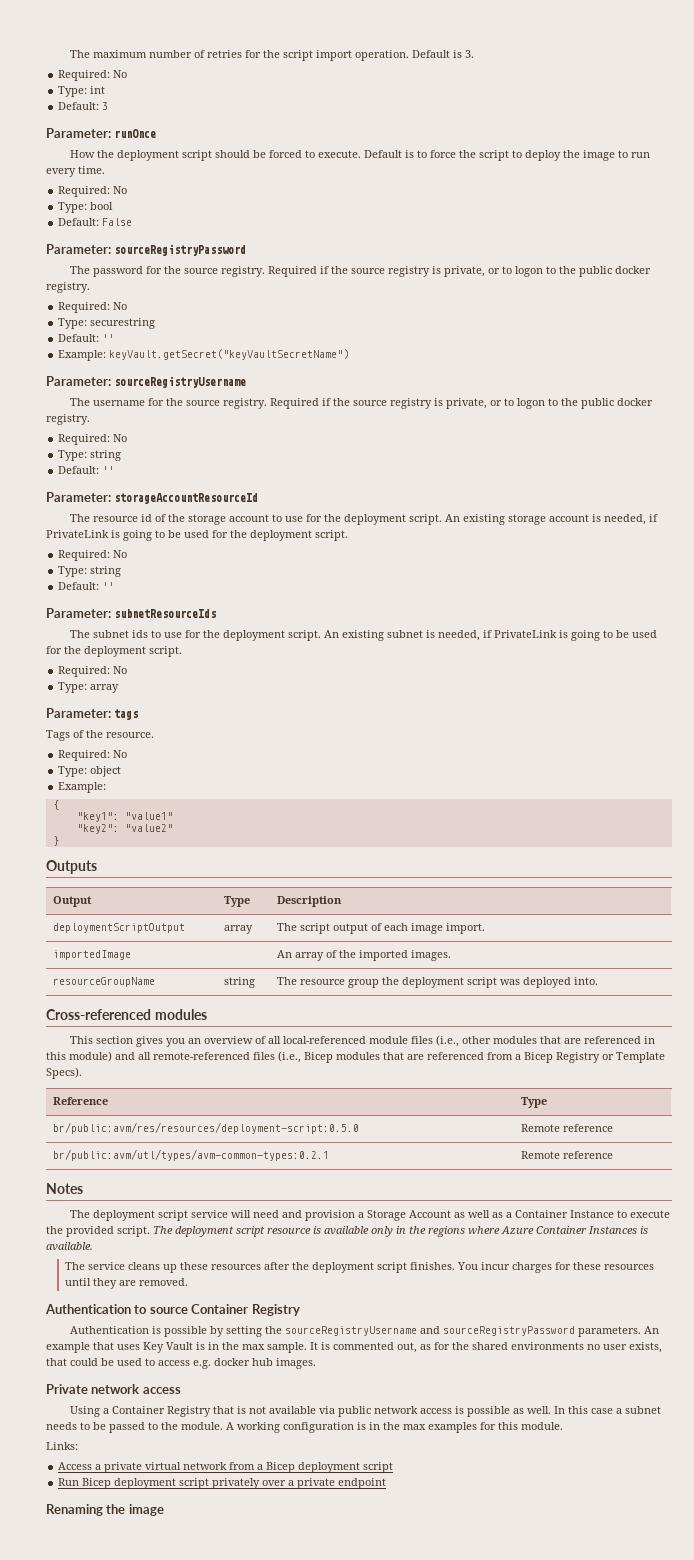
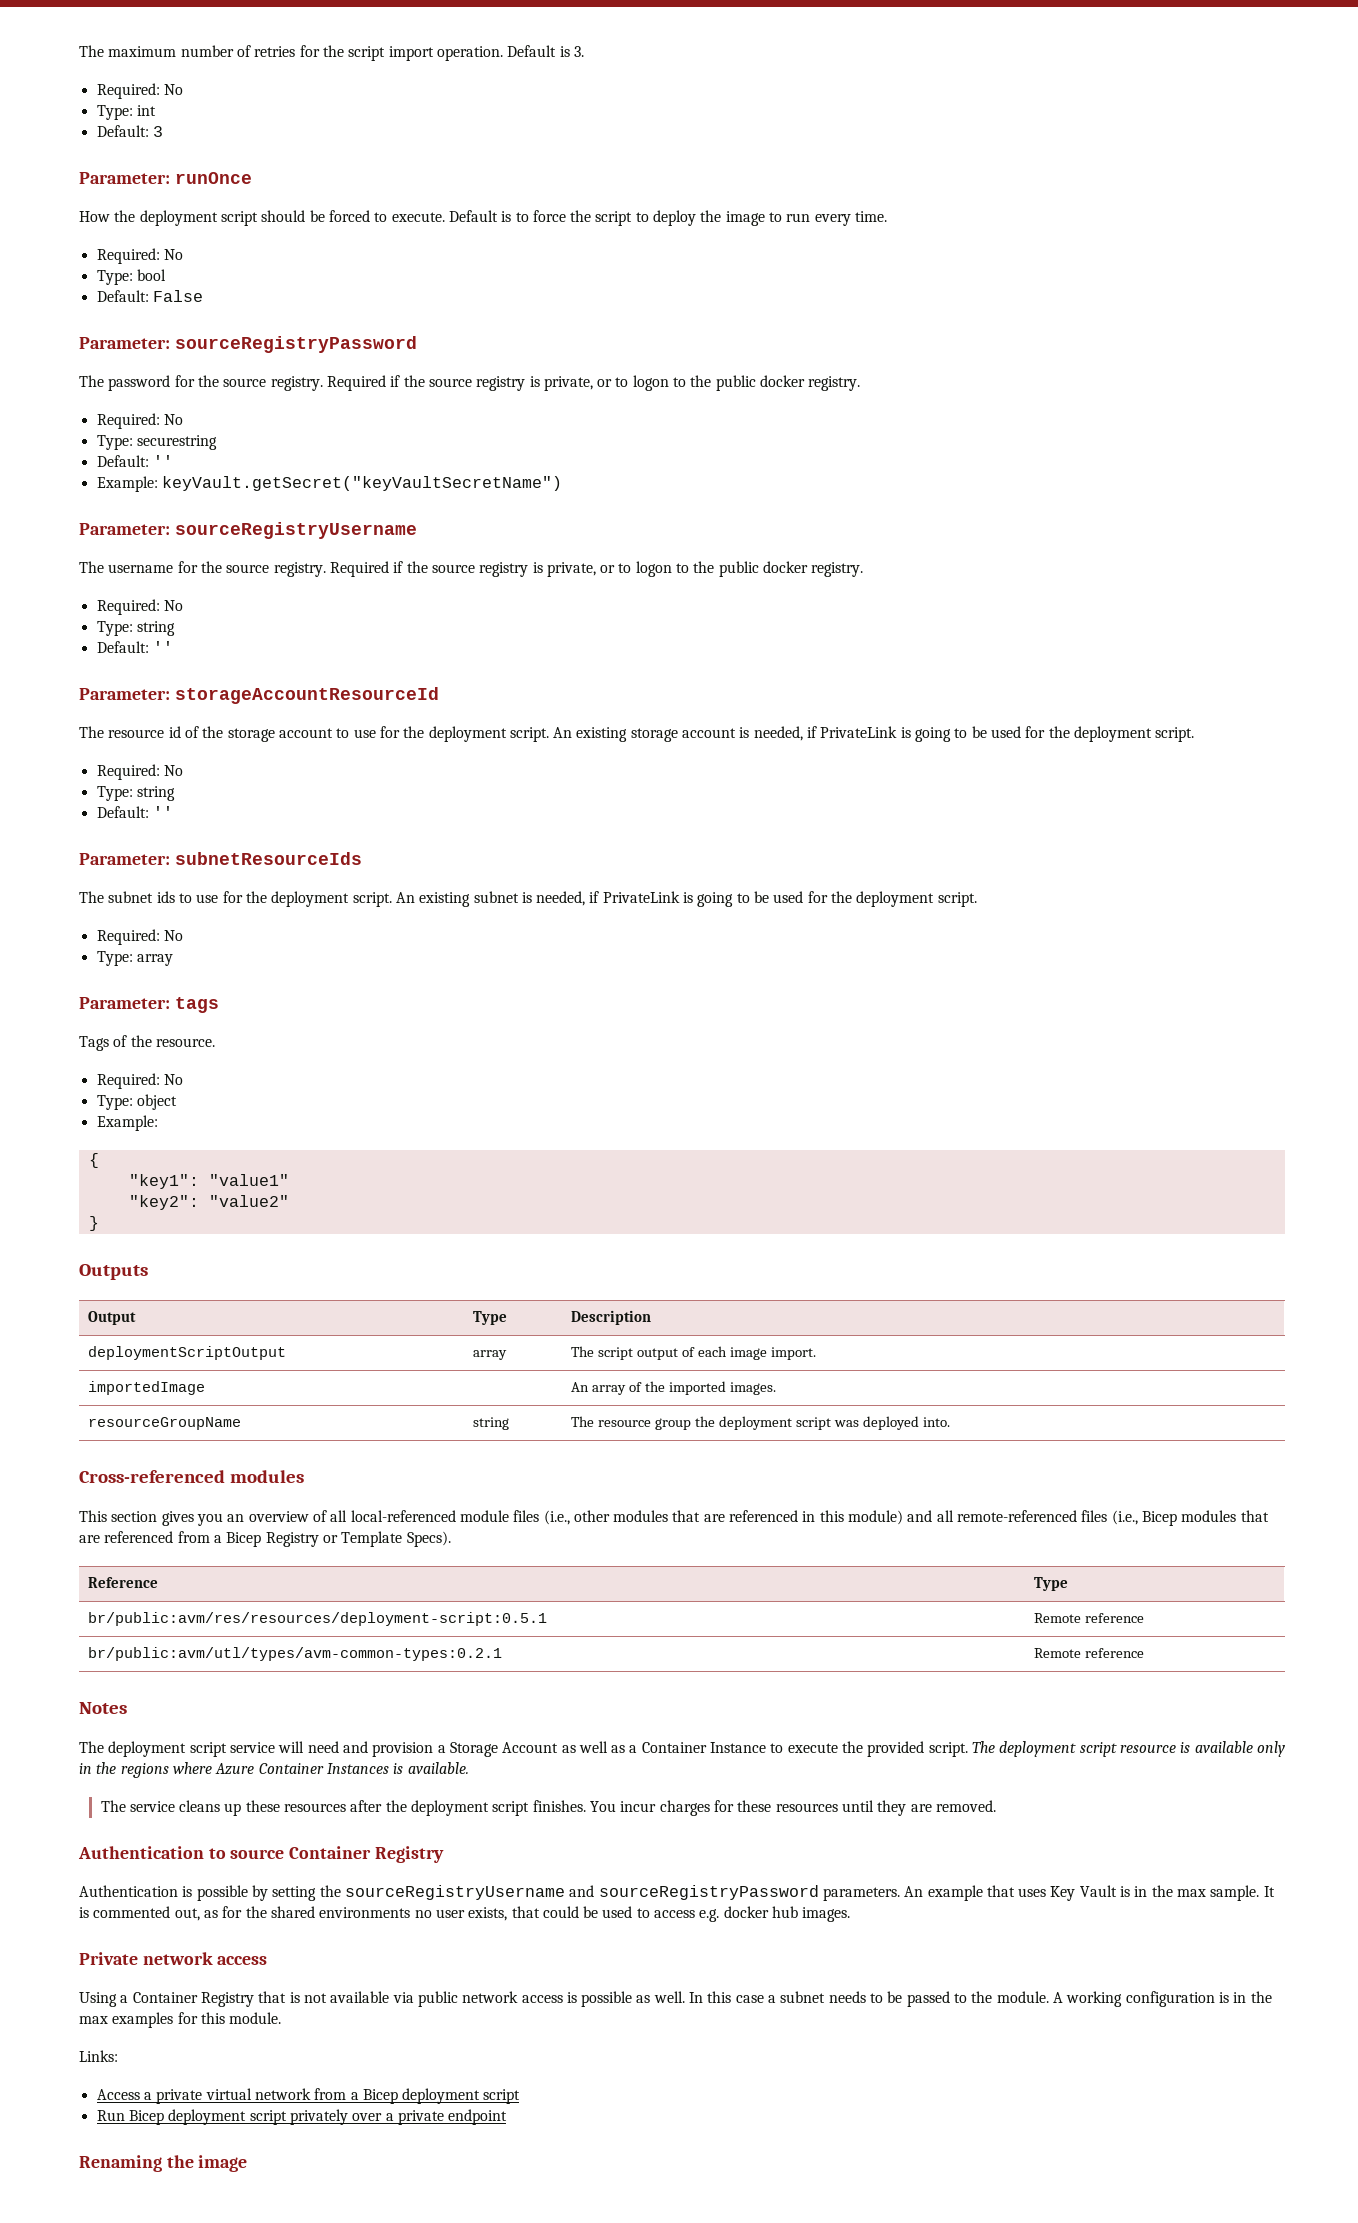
- br/public:avm/res/resources/deployment-script:0.5.0 | Remote reference
+ br/public:avm/res/resources/deployment-script:0.5.1 | Remote reference

